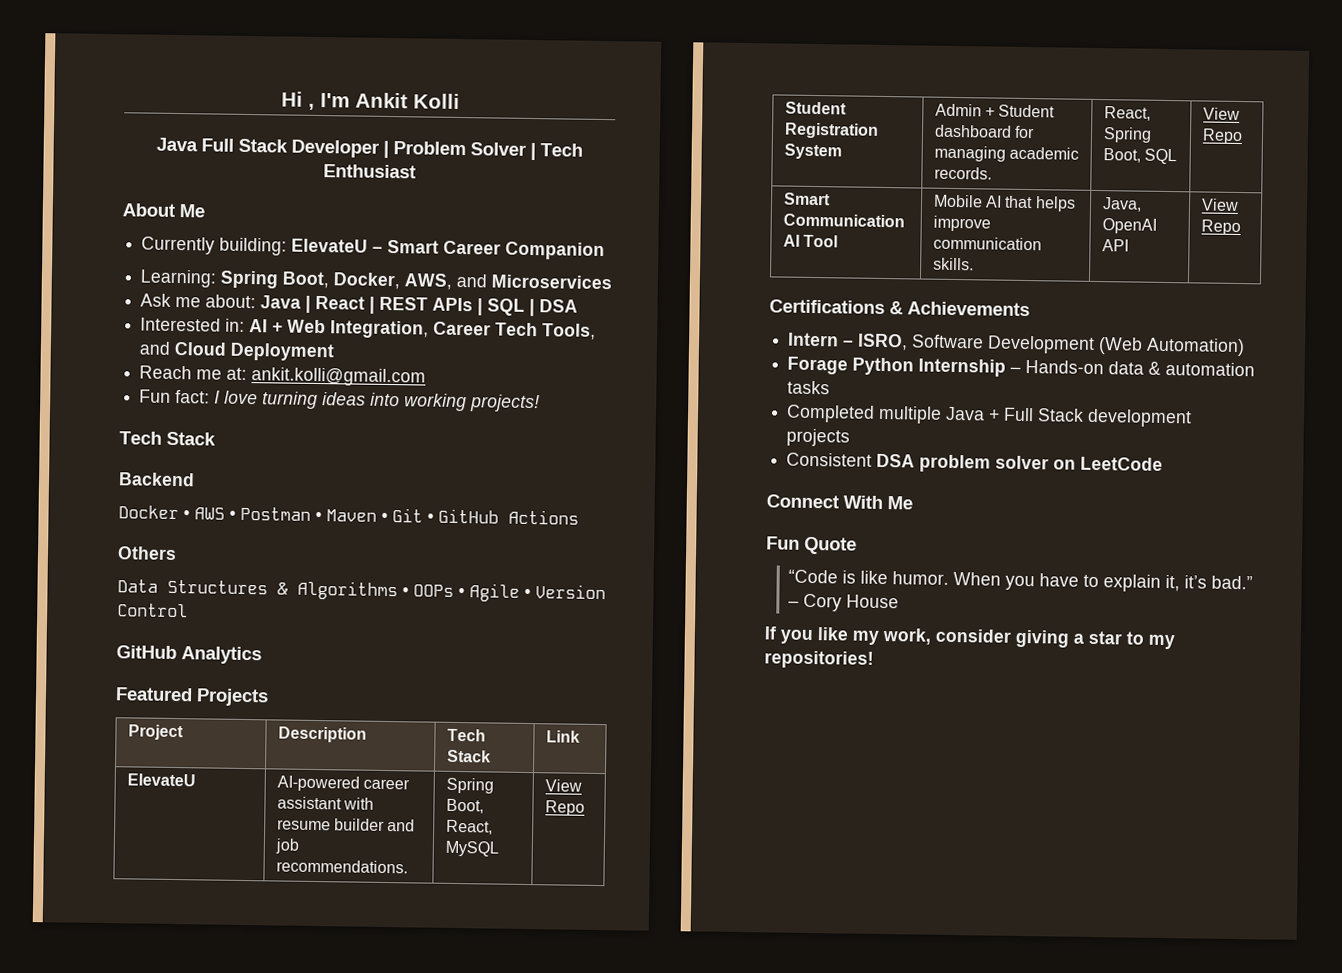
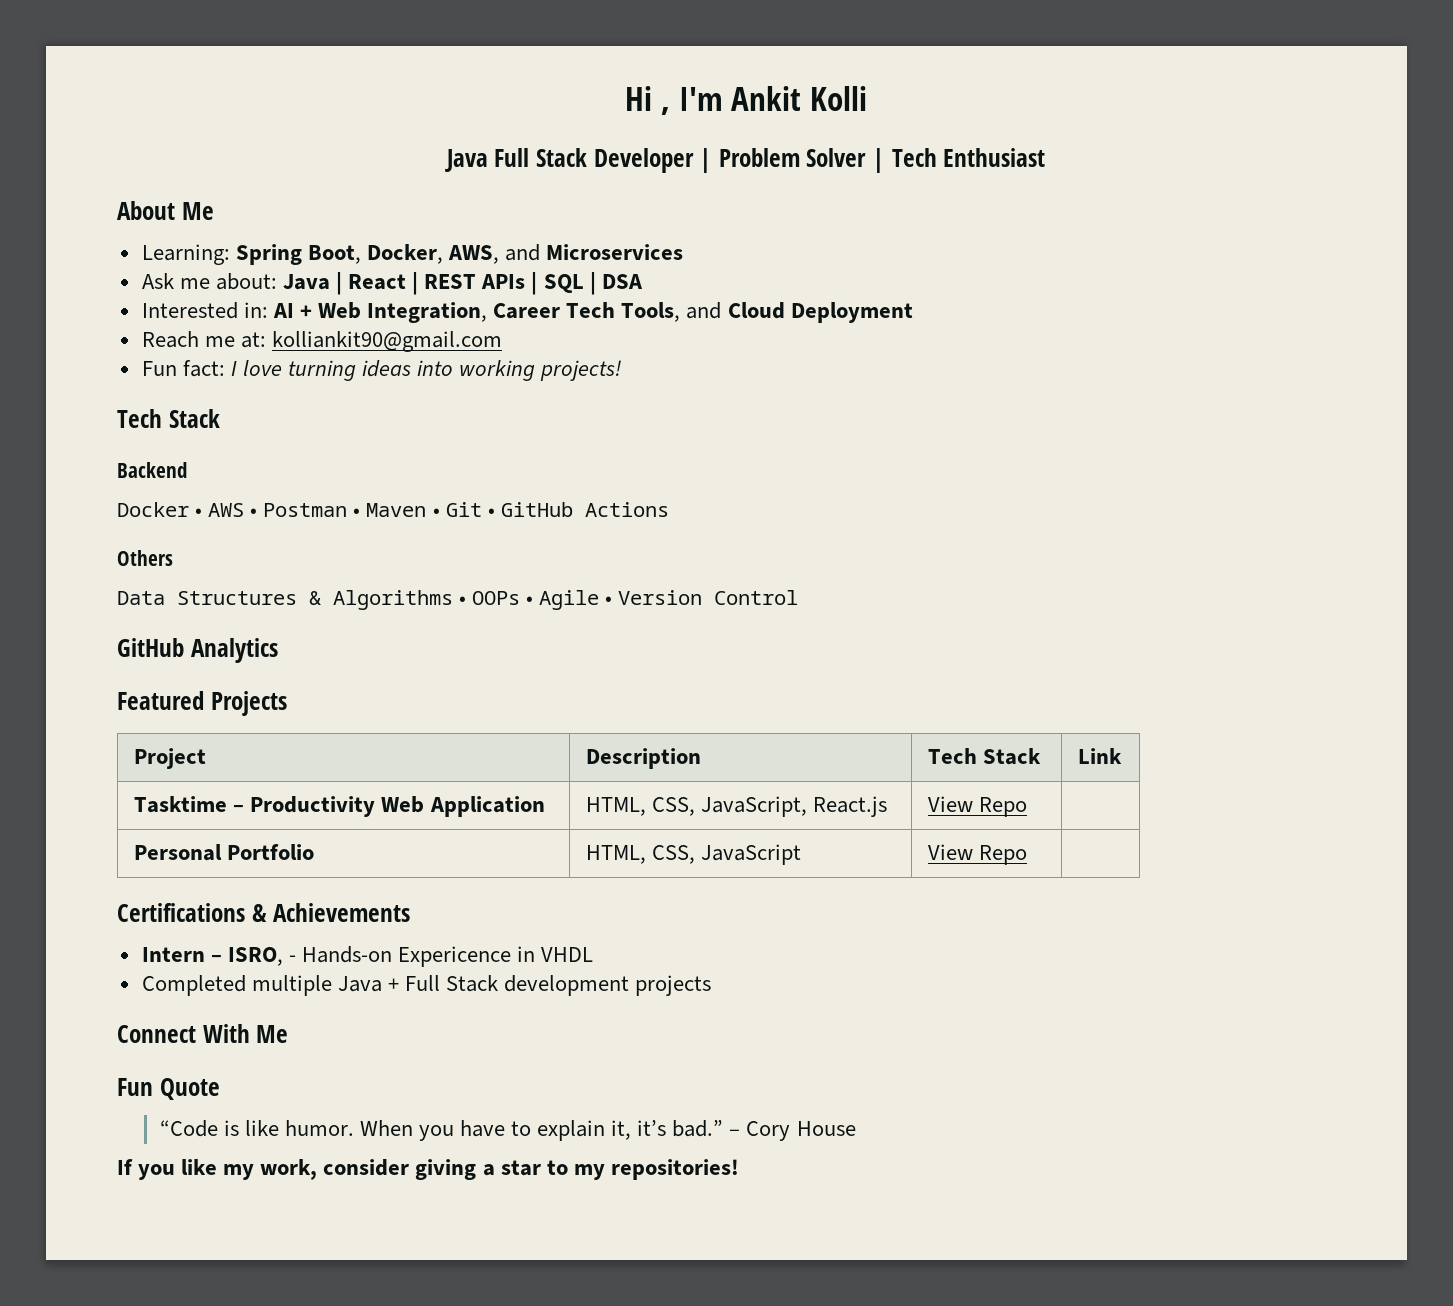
- Currently building: ElevateU – Smart Career Companion
- Reach me at: ankit.kolli@gmail.com
+ Reach me at: kolliankit90@gmail.com
- ElevateU | AI-powered career assistant with resume builder and job recommendations. | Spring Boot, React, MySQL | View Repo
- Student Registration System | Admin + Student dashboard for managing academic records. | React, Spring Boot, SQL | View Repo
- Smart Communication AI Tool | Mobile AI that helps improve communication skills. | Java, OpenAI API | View Repo
+ Tasktime – Productivity Web Application | HTML, CSS, JavaScript, React.js | View Repo |
+ Personal Portfolio | HTML, CSS, JavaScript | View Repo |
- Intern – ISRO, Software Development (Web Automation)
- Forage Python Internship – Hands-on data & automation tasks
+ Intern – ISRO, - Hands-on Expericence in VHDL
- Consistent DSA problem solver on LeetCode

